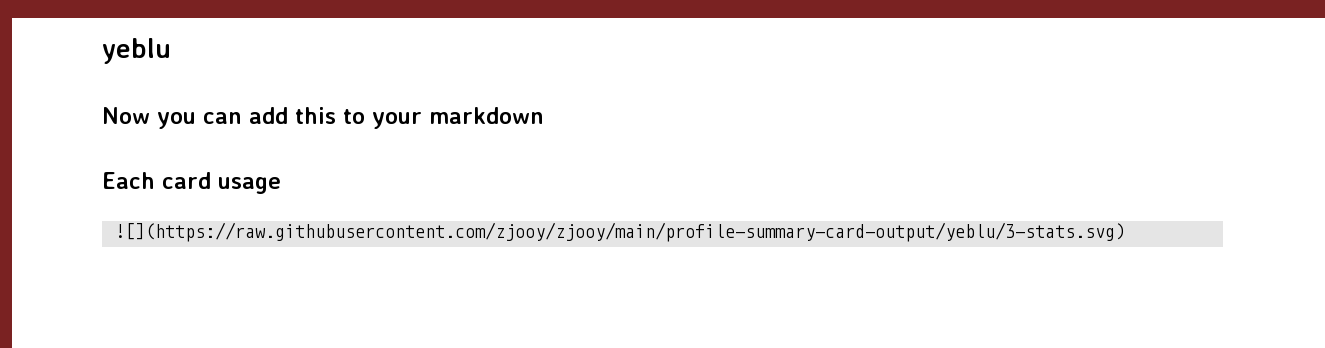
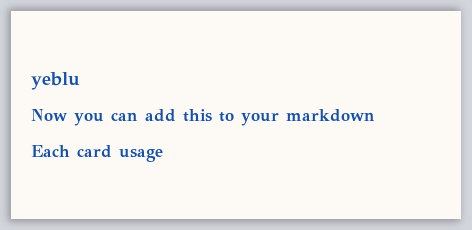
- ![](https://raw.githubusercontent.com/zjooy/zjooy/main/profile-summary-card-output/yeblu/3-stats.svg)

